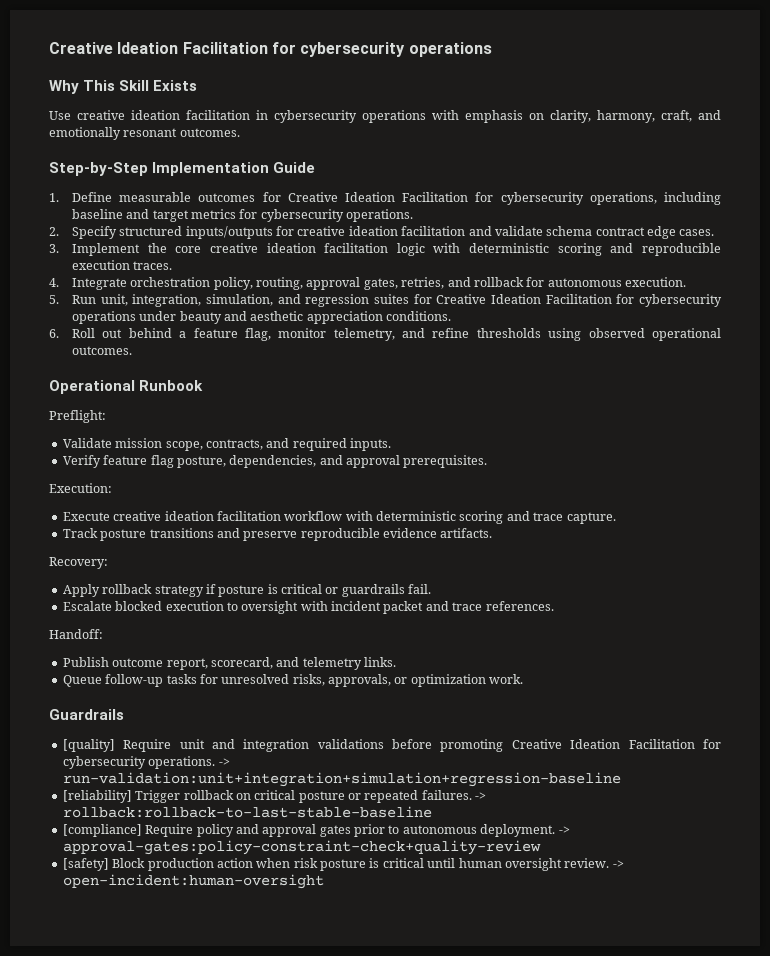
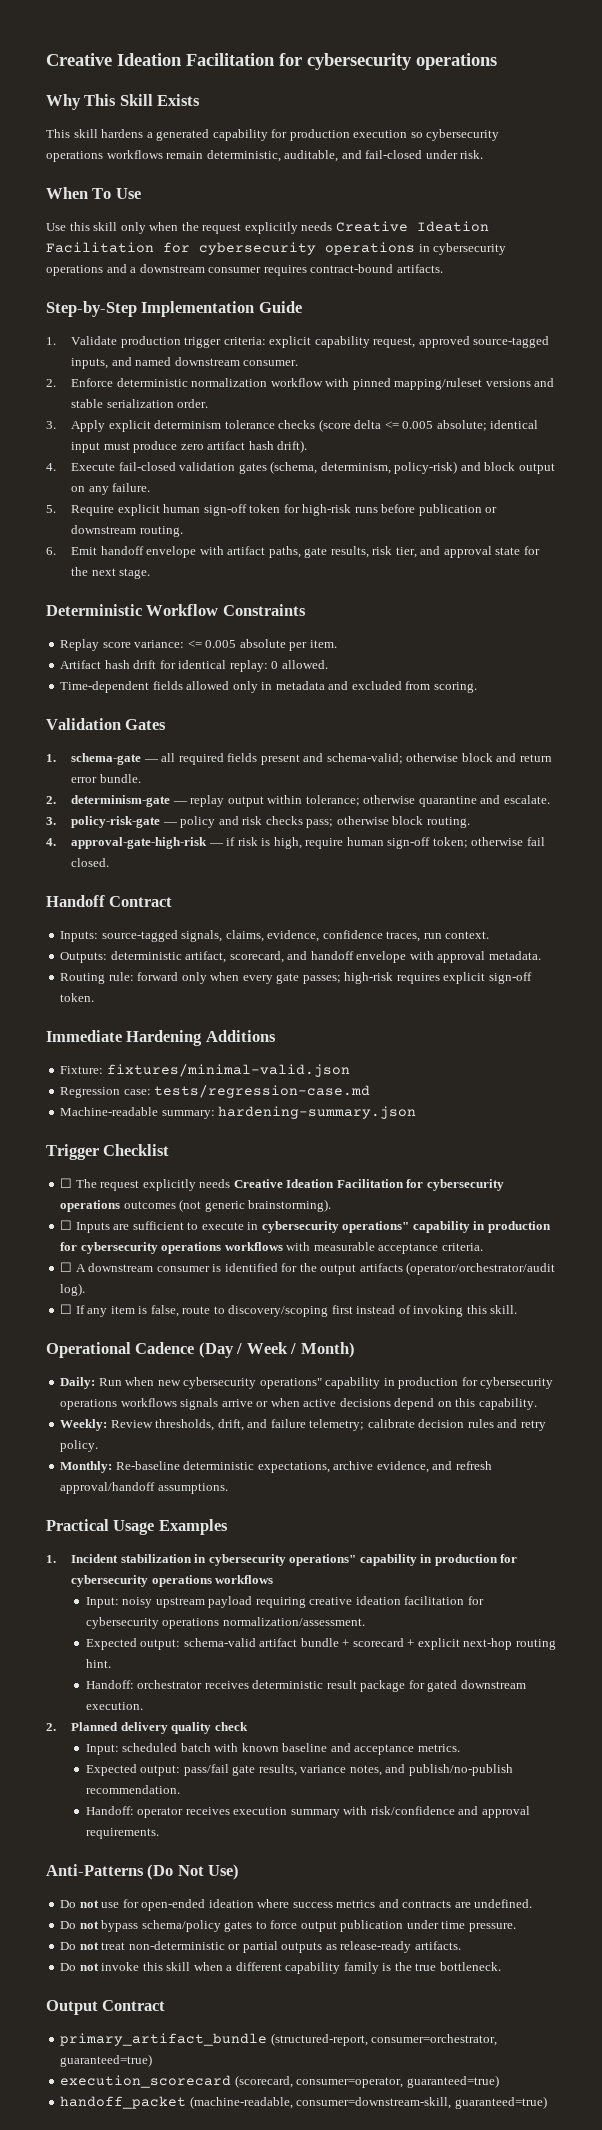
- Use creative ideation facilitation in cybersecurity operations with emphasis on clarity, harmony, craft, and emotionally resonant outcomes.
+ This skill hardens a generated capability for production execution so cybersecurity operations workflows remain deterministic, auditable, and fail-closed under risk.
+ When To Use
+ Use this skill only when the request explicitly needs Creative Ideation Facilitation for cybersecurity operations in cybersecurity operations and a downstream consumer requires contract-bound artifacts.
  Step-by-Step Implementation Guide
- 1. Define measurable outcomes for Creative Ideation Facilitation for cybersecurity operations, including baseline and target metrics for cybersecurity operations.
- 2. Specify structured inputs/outputs for creative ideation facilitation and validate schema contract edge cases.
- 3. Implement the core creative ideation facilitation logic with deterministic scoring and reproducible execution traces.
- 4. Integrate orchestration policy, routing, approval gates, retries, and rollback for autonomous execution.
- 5. Run unit, integration, simulation, and regression suites for Creative Ideation Facilitation for cybersecurity operations under beauty and aesthetic appreciation conditions.
- 6. Roll out behind a feature flag, monitor telemetry, and refine thresholds using observed operational outcomes.
- Operational Runbook
- Preflight:
- Validate mission scope, contracts, and required inputs.
- Verify feature flag posture, dependencies, and approval prerequisites.
- Execution:
- Execute creative ideation facilitation workflow with deterministic scoring and trace capture.
- Track posture transitions and preserve reproducible evidence artifacts.
- Recovery:
- Apply rollback strategy if posture is critical or guardrails fail.
- Escalate blocked execution to oversight with incident packet and trace references.
- Handoff:
- Publish outcome report, scorecard, and telemetry links.
- Queue follow-up tasks for unresolved risks, approvals, or optimization work.
- Guardrails
- [quality] Require unit and integration validations before promoting Creative Ideation Facilitation for cybersecurity operations. -> run-validation:unit+integration+simulation+regression-baseline
- [reliability] Trigger rollback on critical posture or repeated failures. -> rollback:rollback-to-last-stable-baseline
- [compliance] Require policy and approval gates prior to autonomous deployment. -> approval-gates:policy-constraint-check+quality-review
- [safety] Block production action when risk posture is critical until human oversight review. -> open-incident:human-oversight
+ 1. Validate production trigger criteria: explicit capability request, approved source-tagged inputs, and named downstream consumer.
+ 2. Enforce deterministic normalization workflow with pinned mapping/ruleset versions and stable serialization order.
+ 3. Apply explicit determinism tolerance checks (score delta <= 0.005 absolute; identical input must produce zero artifact hash drift).
+ 4. Execute fail-closed validation gates (schema, determinism, policy-risk) and block output on any failure.
+ 5. Require explicit human sign-off token for high-risk runs before publication or downstream routing.
+ 6. Emit handoff envelope with artifact paths, gate results, risk tier, and approval state for the next stage.
+ Deterministic Workflow Constraints
+ Replay score variance: <= 0.005 absolute per item.
+ Artifact hash drift for identical replay: 0 allowed.
+ Time-dependent fields allowed only in metadata and excluded from scoring.
+ Validation Gates
+ 1. schema-gate — all required fields present and schema-valid; otherwise block and return error bundle.
+ 2. determinism-gate — replay output within tolerance; otherwise quarantine and escalate.
+ 3. policy-risk-gate — policy and risk checks pass; otherwise block routing.
+ 4. approval-gate-high-risk — if risk is high, require human sign-off token; otherwise fail closed.
+ Handoff Contract
+ Inputs: source-tagged signals, claims, evidence, confidence traces, run context.
+ Outputs: deterministic artifact, scorecard, and handoff envelope with approval metadata.
+ Routing rule: forward only when every gate passes; high-risk requires explicit sign-off token.
+ Immediate Hardening Additions
+ Fixture: fixtures/minimal-valid.json
+ Regression case: tests/regression-case.md
+ Machine-readable summary: hardening-summary.json
+ Trigger Checklist
+ ☐ The request explicitly needs Creative Ideation Facilitation for cybersecurity operations outcomes (not generic brainstorming).
+ ☐ Inputs are sufficient to execute in cybersecurity operations" capability in production for cybersecurity operations workflows with measurable acceptance criteria.
+ ☐ A downstream consumer is identified for the output artifacts (operator/orchestrator/audit log).
+ ☐ If any item is false, route to discovery/scoping first instead of invoking this skill.
+ Operational Cadence (Day / Week / Month)
+ Daily: Run when new cybersecurity operations" capability in production for cybersecurity operations workflows signals arrive or when active decisions depend on this capability.
+ Weekly: Review thresholds, drift, and failure telemetry; calibrate decision rules and retry policy.
+ Monthly: Re-baseline deterministic expectations, archive evidence, and refresh approval/handoff assumptions.
+ Practical Usage Examples
+ 1. Incident stabilization in cybersecurity operations" capability in production for cybersecurity operations workflows
+ Input: noisy upstream payload requiring creative ideation facilitation for cybersecurity operations normalization/assessment.
+ Expected output: schema-valid artifact bundle + scorecard + explicit next-hop routing hint.
+ Handoff: orchestrator receives deterministic result package for gated downstream execution.
+ 2. Planned delivery quality check
+ Input: scheduled batch with known baseline and acceptance metrics.
+ Expected output: pass/fail gate results, variance notes, and publish/no-publish recommendation.
+ Handoff: operator receives execution summary with risk/confidence and approval requirements.
+ Anti-Patterns (Do Not Use)
+ Do not use for open-ended ideation where success metrics and contracts are undefined.
+ Do not bypass schema/policy gates to force output publication under time pressure.
+ Do not treat non-deterministic or partial outputs as release-ready artifacts.
+ Do not invoke this skill when a different capability family is the true bottleneck.
+ Output Contract
+ primary_artifact_bundle (structured-report, consumer=orchestrator, guaranteed=true)
+ execution_scorecard (scorecard, consumer=operator, guaranteed=true)
+ handoff_packet (machine-readable, consumer=downstream-skill, guaranteed=true)

